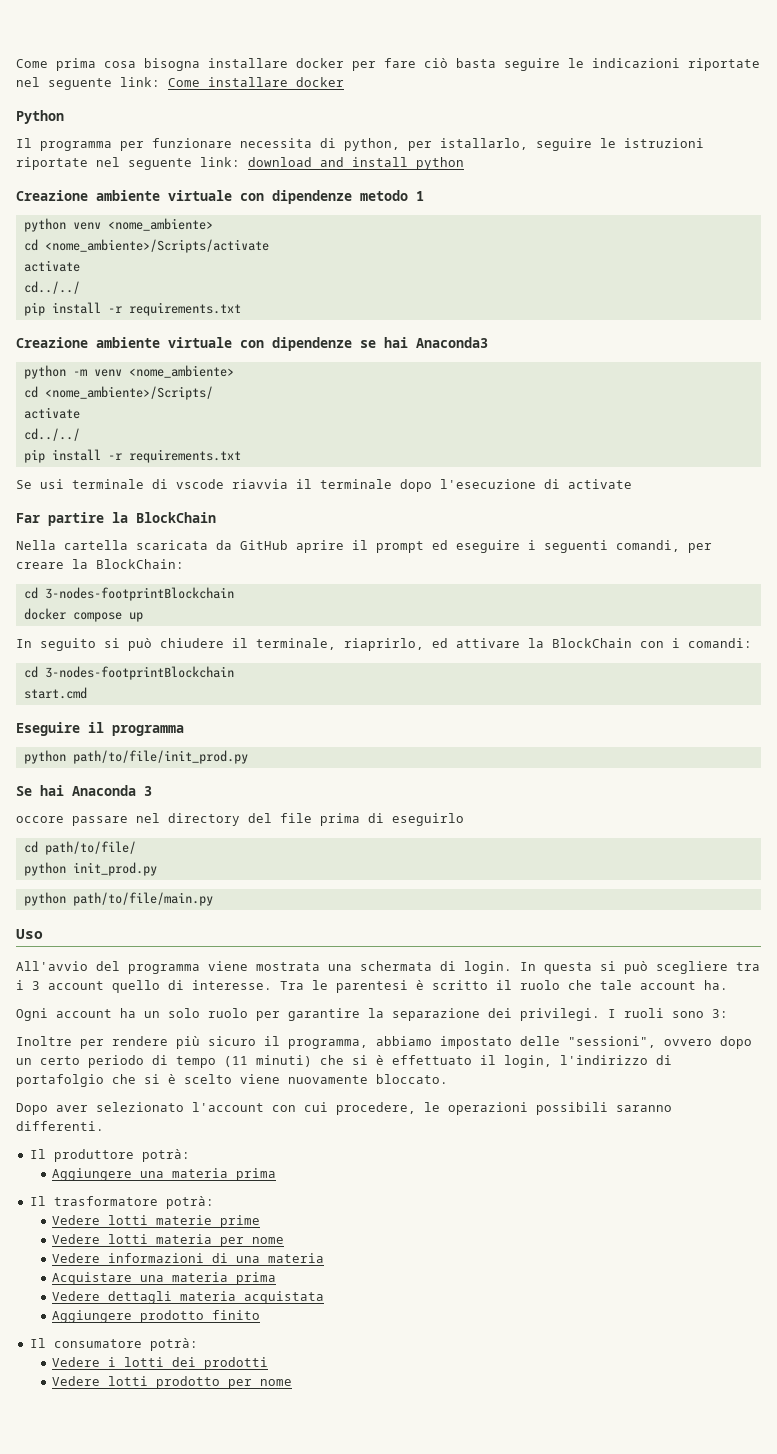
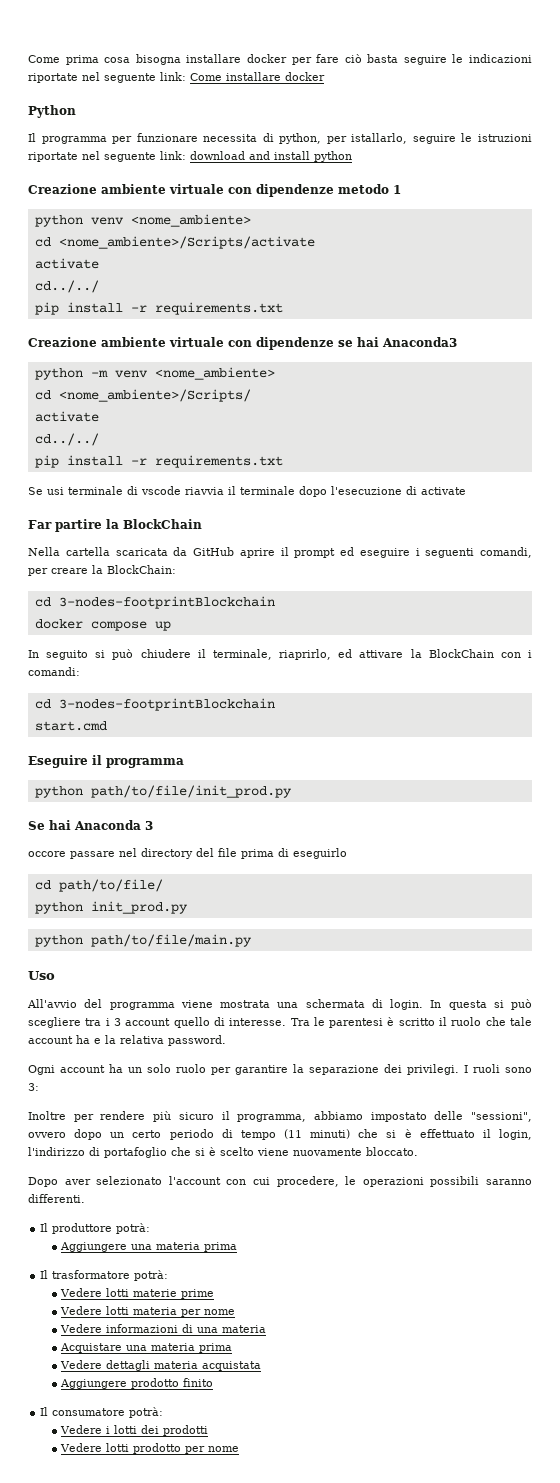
- Tra le parentesi è scritto il ruolo che tale account ha.
+ Tra le parentesi è scritto il ruolo che tale account ha e la relativa password.
- Inoltre per rendere più sicuro il programma, abbiamo impostato delle "sessioni", ovvero dopo un certo periodo di tempo (11 minuti) che si è effettuato il login, l'indirizzo di portafolgio che si è scelto viene nuovamente bloccato.
+ Inoltre per rendere più sicuro il programma, abbiamo impostato delle "sessioni", ovvero dopo un certo periodo di tempo (11 minuti) che si è effettuato il login, l'indirizzo di portafoglio che si è scelto viene nuovamente bloccato.

